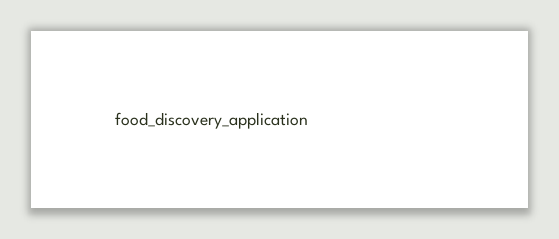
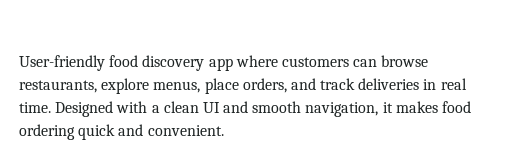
- food_discovery_application
+ User-friendly food discovery app where customers can browse restaurants, explore menus, place orders, and track deliveries in real time. Designed with a clean UI and smooth navigation, it makes food ordering quick and convenient.

